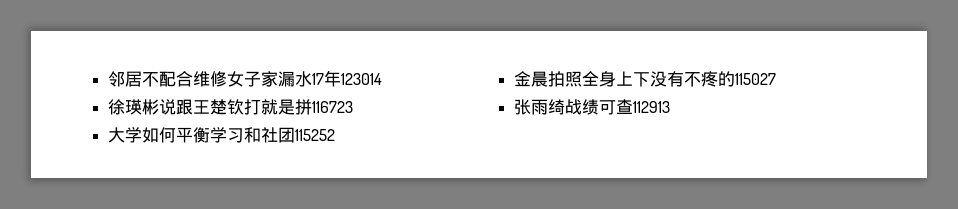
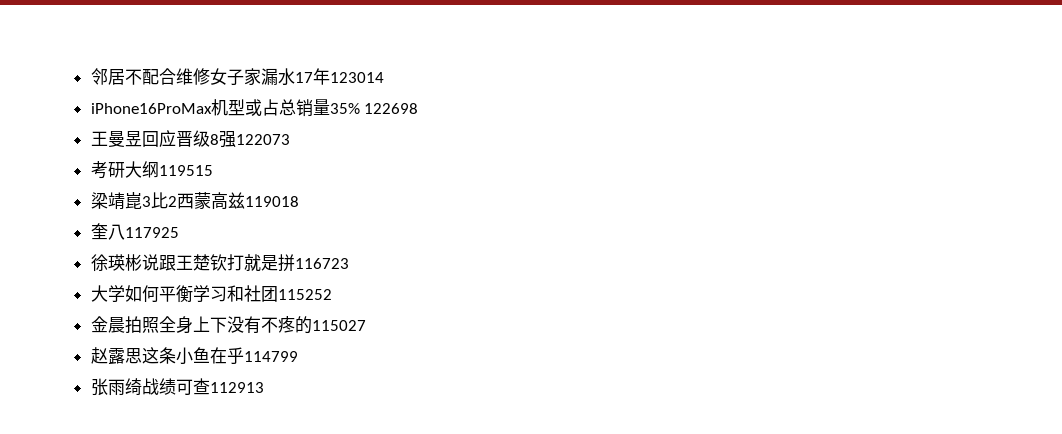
+ iPhone16ProMax机型或占总销量35% 122698
+ 王曼昱回应晋级8强122073
+ 考研大纲119515
+ 梁靖崑3比2西蒙高兹119018
+ 奎八117925
+ 赵露思这条小鱼在乎114799

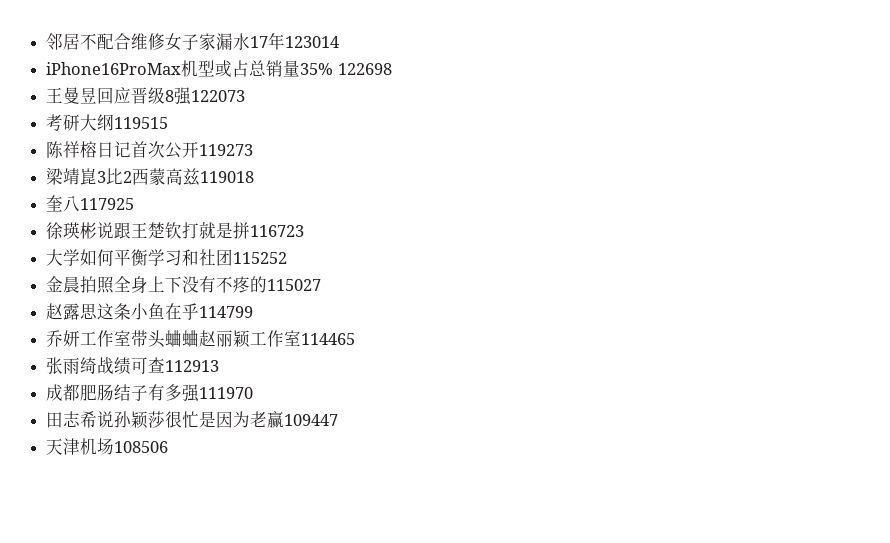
+ 陈祥榕日记首次公开119273
+ 乔妍工作室带头蛐蛐赵丽颖工作室114465
+ 成都肥肠结子有多强111970
+ 田志希说孙颖莎很忙是因为老赢109447
+ 天津机场108506

